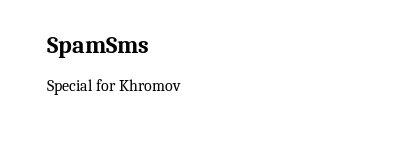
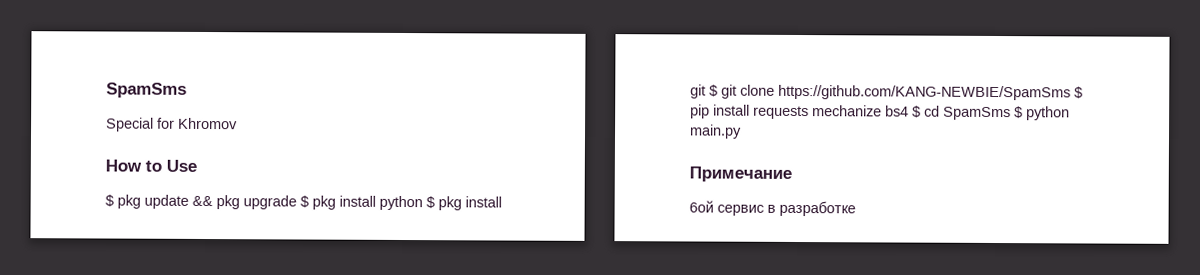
+ How to Use
+ $ pkg update && pkg upgrade $ pkg install python $ pkg install git $ git clone https://github.com/KANG-NEWBIE/SpamSms $ pip install requests mechanize bs4 $ cd SpamSms $ python main.py
+ Примечание
+ 6ой сервис в разработке

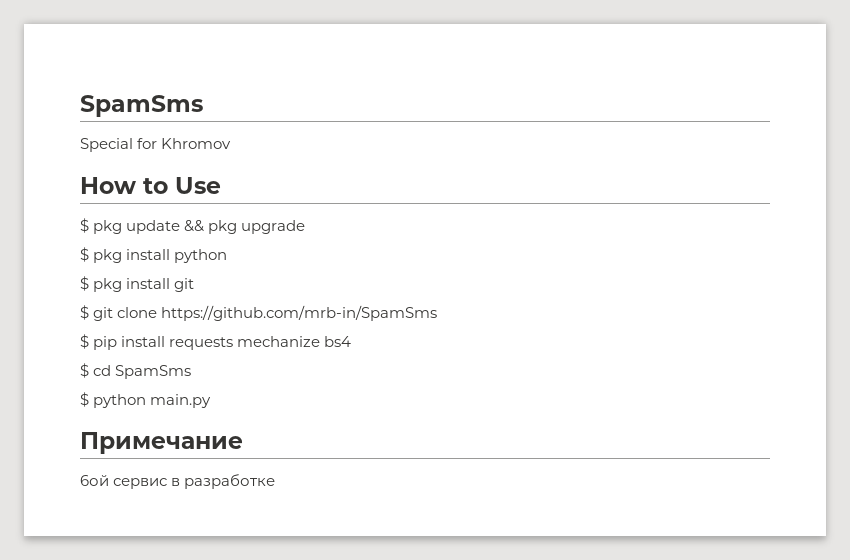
- $ pkg update && pkg upgrade $ pkg install python $ pkg install git $ git clone https://github.com/KANG-NEWBIE/SpamSms $ pip install requests mechanize bs4 $ cd SpamSms $ python main.py
+ $ pkg update && pkg upgrade
+ $ pkg install python
+ $ pkg install git
+ $ git clone https://github.com/mrb-in/SpamSms
+ $ pip install requests mechanize bs4
+ $ cd SpamSms
+ $ python main.py

